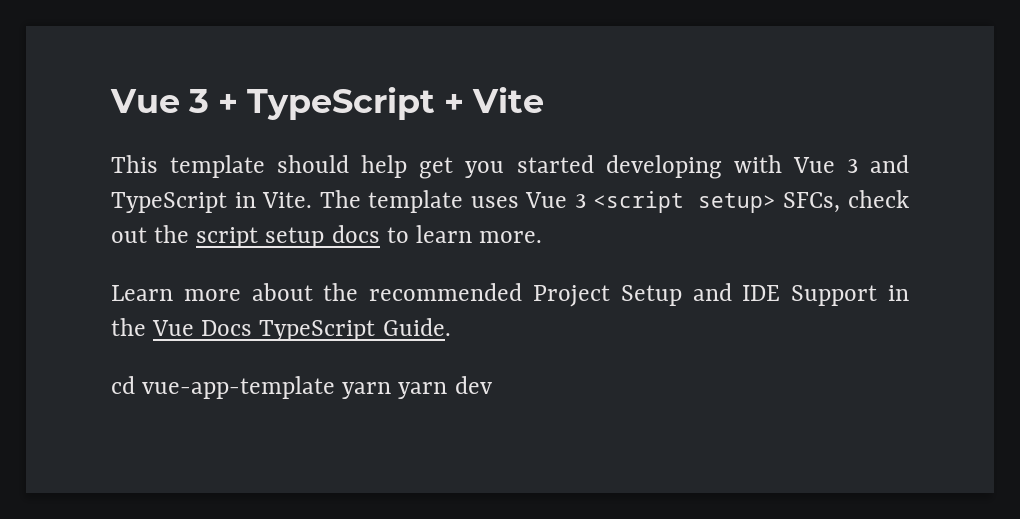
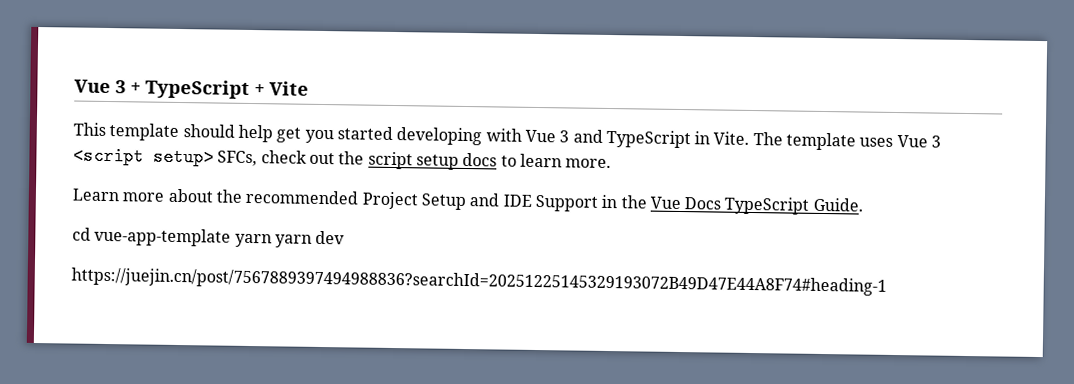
+ https://juejin.cn/post/7567889397494988836?searchId=20251225145329193072B49D47E44A8F74#heading-1

